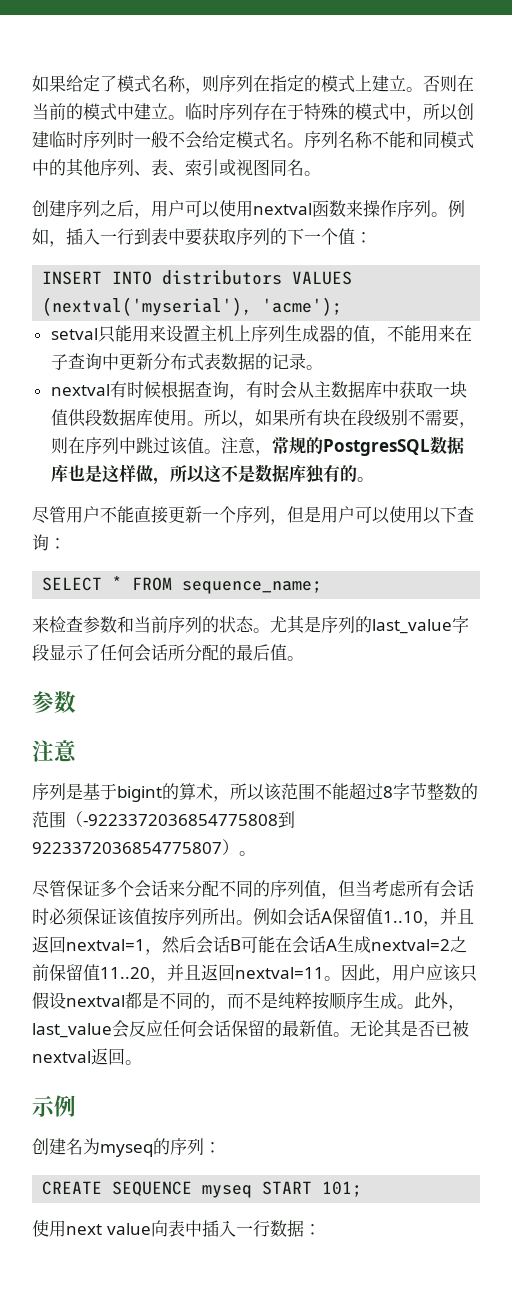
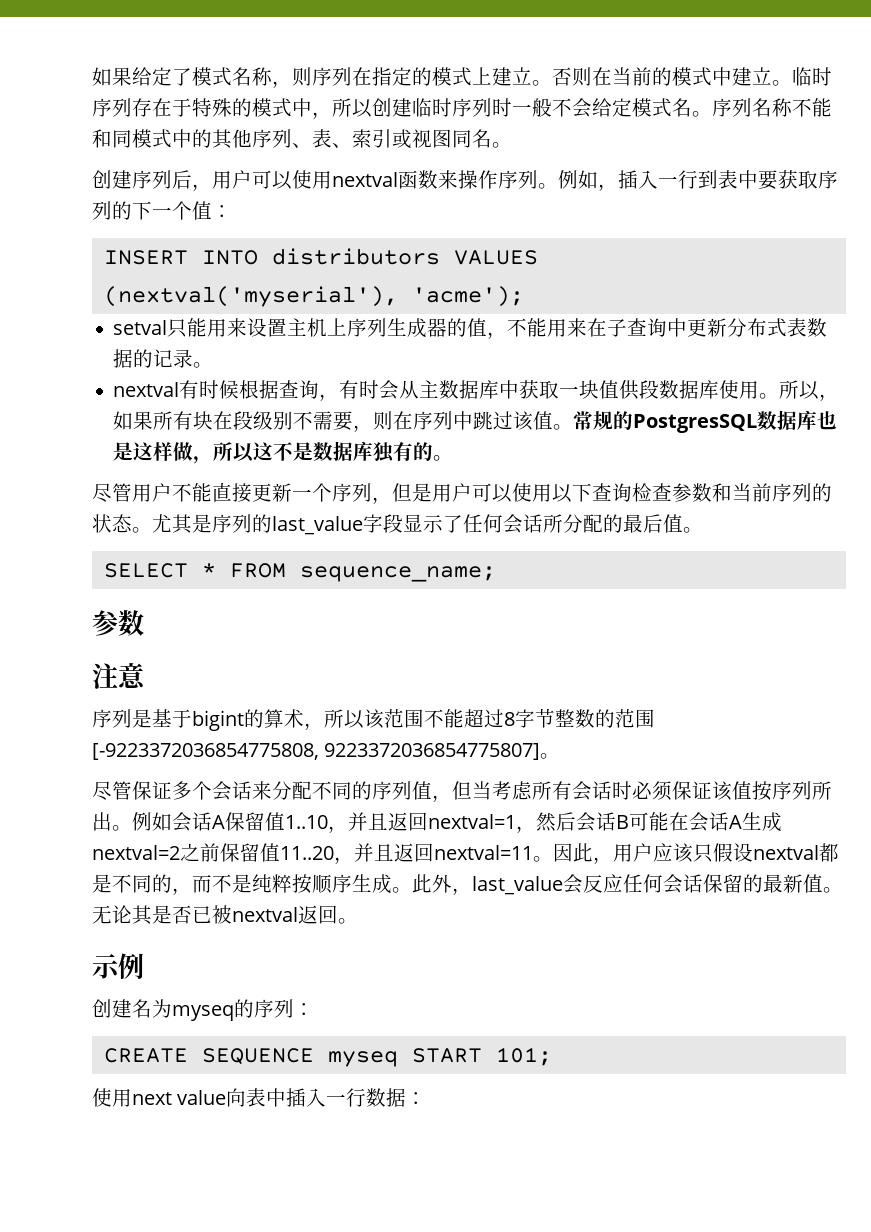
- 创建序列之后，用户可以使用nextval函数来操作序列。
+ 创建序列后，用户可以使用nextval函数来操作序列。
- 注意，常规的PostgresSQL数据库也是这样做，所以这不是数据库独有的。
+ 常规的PostgresSQL数据库也是这样做，所以这不是数据库独有的。
- 尽管用户不能直接更新一个序列，但是用户可以使用以下查询：
- SELECT * FROM sequence_name;
- 来检查参数和当前序列的状态。
+ 尽管用户不能直接更新一个序列，但是用户可以使用以下查询检查参数和当前序列的状态。
+ SELECT * FROM sequence_name;
- 序列是基于bigint的算术，所以该范围不能超过8字节整数的范围（-9223372036854775808到9223372036854775807）。
+ 序列是基于bigint的算术，所以该范围不能超过8字节整数的范围[-9223372036854775808, 9223372036854775807]。

